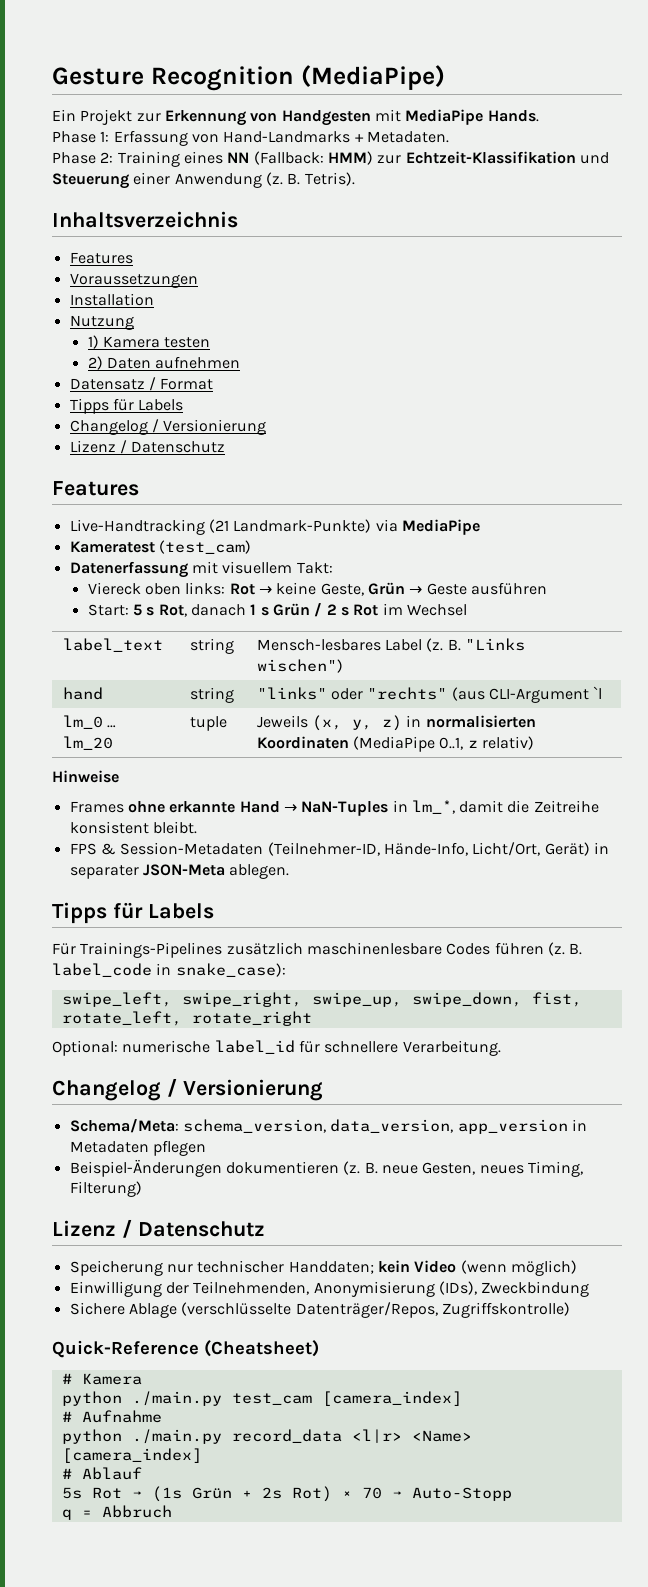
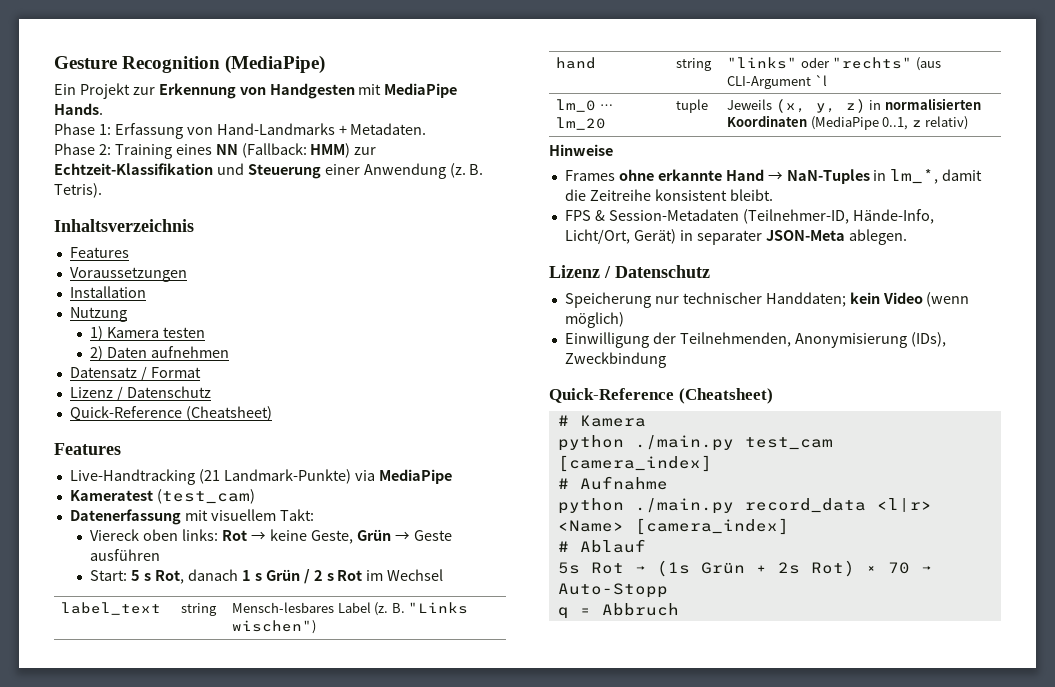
  Datensatz / Format
- Tipps für Labels
- Changelog / Versionierung
  Lizenz / Datenschutz
+ Quick-Reference (Cheatsheet)
  FPS & Session-Metadaten (Teilnehmer-ID, Hände-Info, Licht/Ort, Gerät) in separater JSON-Meta ablegen.
- Tipps für Labels
- Für Trainings-Pipelines zusätzlich maschinenlesbare Codes führen (z. B. label_code in snake_case):
- swipe_left, swipe_right, swipe_up, swipe_down, fist, rotate_left, rotate_right
- Optional: numerische label_id für schnellere Verarbeitung.
- Changelog / Versionierung
- Schema/Meta: schema_version, data_version, app_version in Metadaten pflegen
- Beispiel-Änderungen dokumentieren (z. B. neue Gesten, neues Timing, Filterung)
- Sichere Ablage (verschlüsselte Datenträger/Repos, Zugriffskontrolle)

